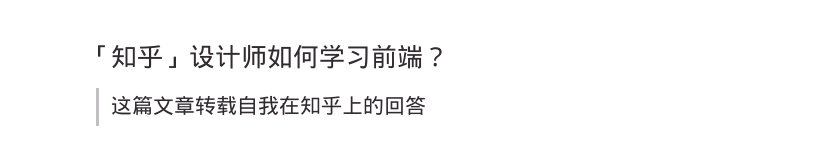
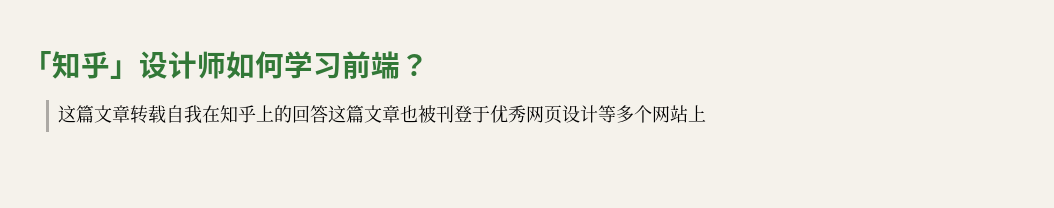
- 这篇文章转载自我在知乎上的回答
+ 这篇文章转载自我在知乎上的回答这篇文章也被刊登于优秀网页设计等多个网站上

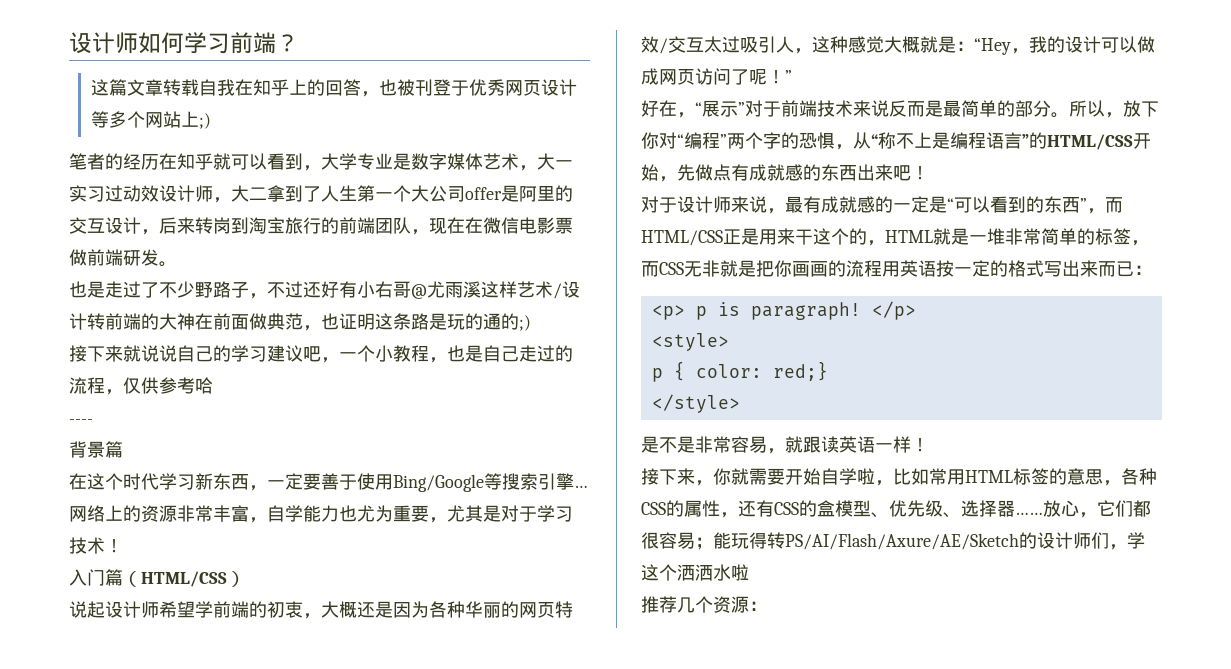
- 「知乎」设计师如何学习前端？
+ 设计师如何学习前端？
- 这篇文章转载自我在知乎上的回答这篇文章也被刊登于优秀网页设计等多个网站上
+ 这篇文章转载自我在知乎上的回答，也被刊登于优秀网页设计等多个网站上;)
+ 笔者的经历在知乎就可以看到，大学专业是数字媒体艺术，大一实习过动效设计师，大二拿到了人生第一个大公司offer是阿里的交互设计，后来转岗到淘宝旅行的前端团队，现在在微信电影票做前端研发。
+ 也是走过了不少野路子，不过还好有小右哥@尤雨溪这样艺术/设计转前端的大神在前面做典范，也证明这条路是玩的通的;)
+ 接下来就说说自己的学习建议吧，一个小教程，也是自己走过的流程，仅供参考哈
+ ----
+ 背景篇
+ 在这个时代学习新东西，一定要善于使用Bing/Google等搜索引擎…网络上的资源非常丰富，自学能力也尤为重要，尤其是对于学习技术！
+ 入门篇（HTML/CSS）
+ 说起设计师希望学前端的初衷，大概还是因为各种华丽的网页特效/交互太过吸引人，这种感觉大概就是：“Hey，我的设计可以做成网页访问了呢！”
+ 好在，“展示”对于前端技术来说反而是最简单的部分。所以，放下你对“编程”两个字的恐惧，从“称不上是编程语言”的HTML/CSS开始，先做点有成就感的东西出来吧！
+ 对于设计师来说，最有成就感的一定是“可以看到的东西”，而HTML/CSS正是用来干这个的，HTML就是一堆非常简单的标签，而CSS无非就是把你画画的流程用英语按一定的格式写出来而已：
+ <p> p is paragraph! </p>
+ <style>
+ p { color: red;}
+ </style>
+ 是不是非常容易，就跟读英语一样！
+ 接下来，你就需要开始自学啦，比如常用HTML标签的意思，各种CSS的属性，还有CSS的盒模型、优先级、选择器……放心，它们都很容易；能玩得转PS/AI/Flash/Axure/AE/Sketch的设计师们，学这个洒洒水啦
+ 推荐几个资源：

